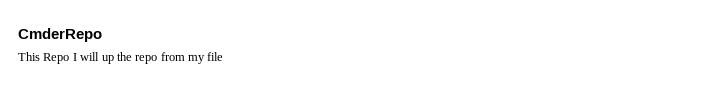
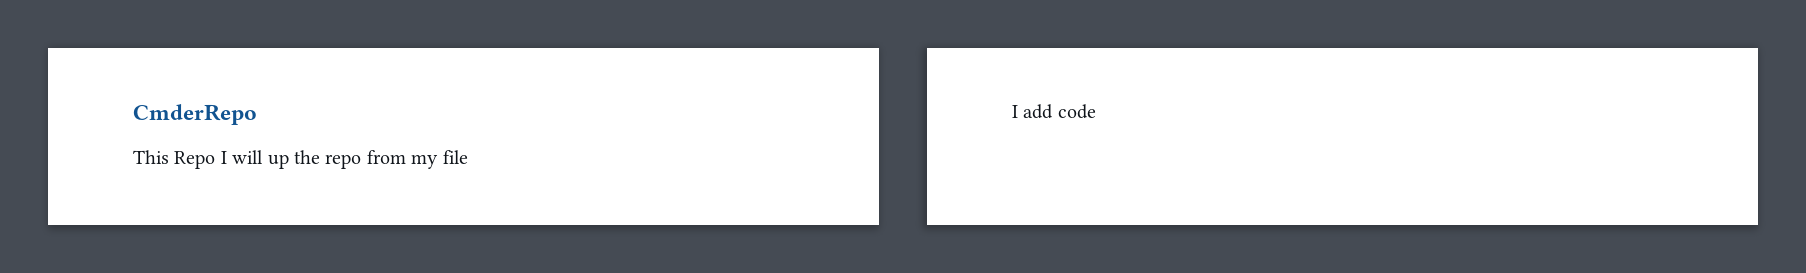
+ I add code

